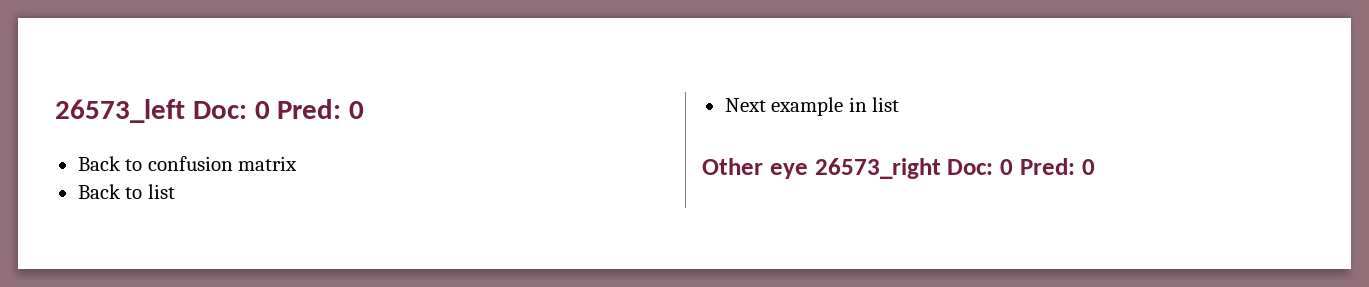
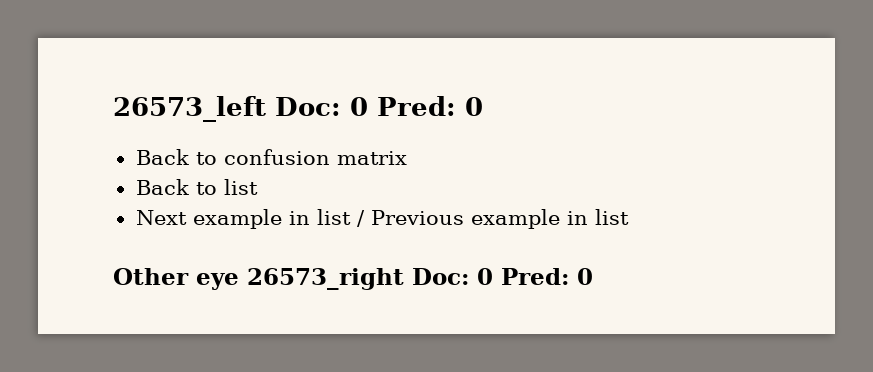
- Next example in list
+ Next example in list / Previous example in list

